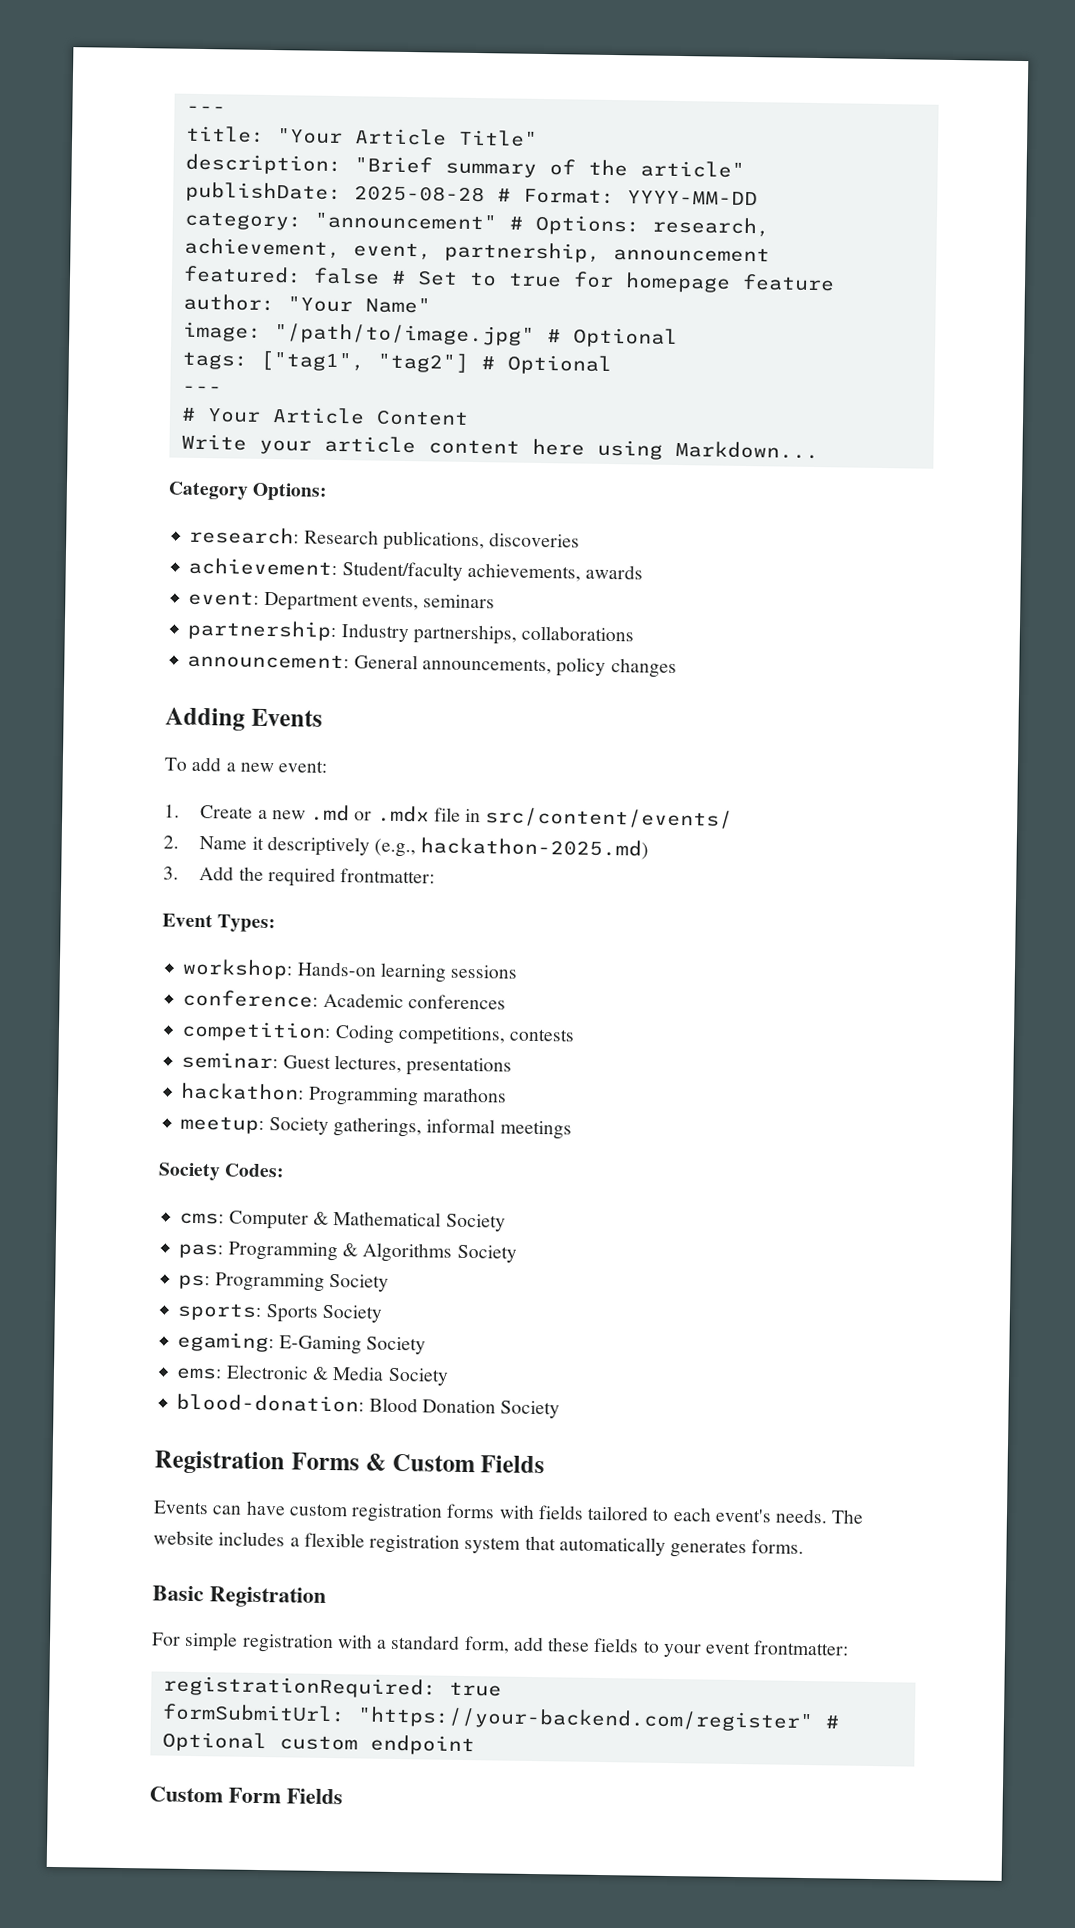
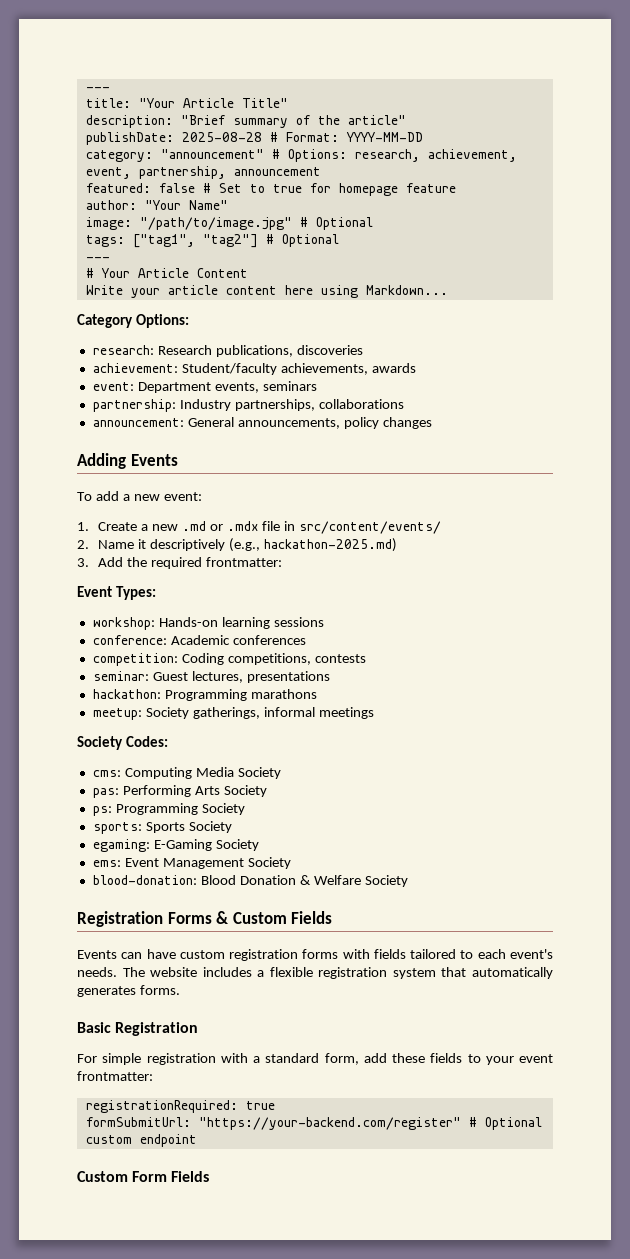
- cms: Computer & Mathematical Society
+ cms: Computing Media Society
- pas: Programming & Algorithms Society
+ pas: Performing Arts Society
- ems: Electronic & Media Society
+ ems: Event Management Society
- blood-donation: Blood Donation Society
+ blood-donation: Blood Donation & Welfare Society

